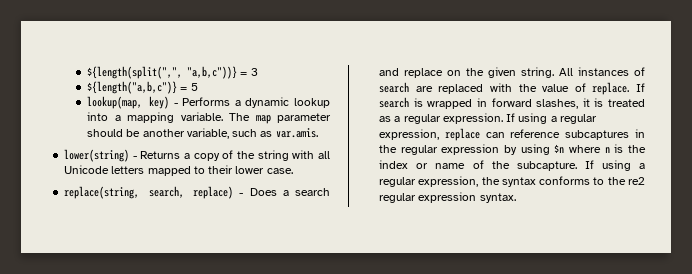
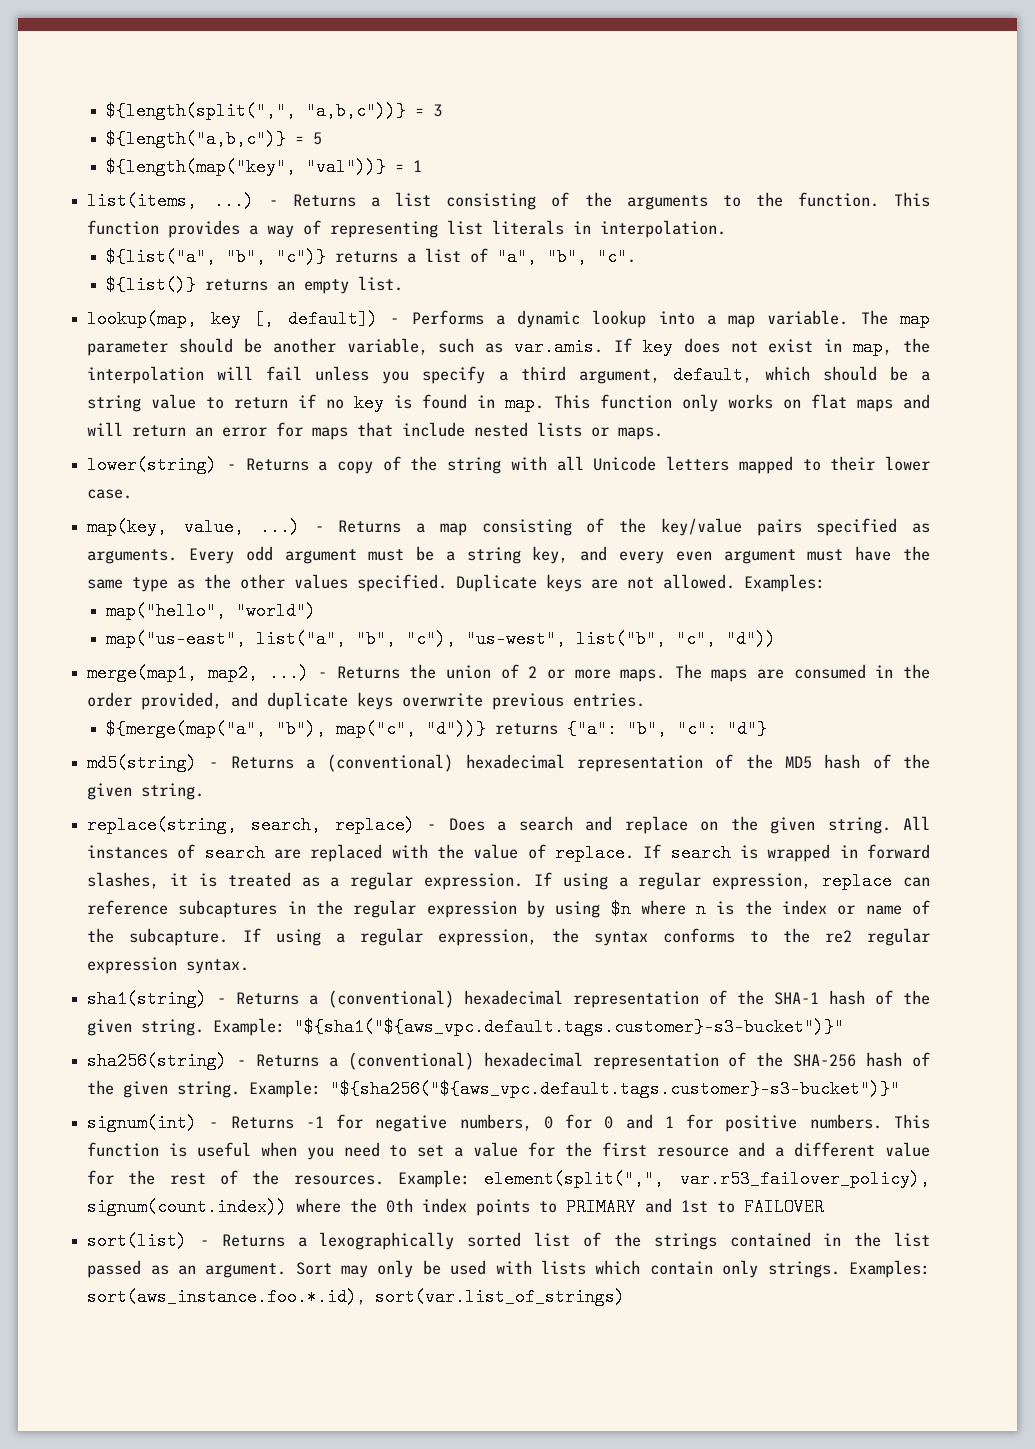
- lookup(map, key) - Performs a dynamic lookup into a mapping variable.
+ ${length(map("key", "val"))} = 1
+ list(items, ...) - Returns a list consisting of the arguments to the function. This function provides a way of representing list literals in interpolation.
+ ${list("a", "b", "c")} returns a list of "a", "b", "c".
+ ${list()} returns an empty list.
+ lookup(map, key [, default]) - Performs a dynamic lookup into a map variable.
- The map parameter should be another variable, such as var.amis.
+ The map parameter should be another variable, such as var.amis. If key does not exist in map, the interpolation will fail unless you specify a third argument, default, which should be a string value to return if no key is found in map. This function only works on flat maps and will return an error for maps that include nested lists or maps.
+ map(key, value, ...) - Returns a map consisting of the key/value pairs specified as arguments. Every odd argument must be a string key, and every even argument must have the same type as the other values specified. Duplicate keys are not allowed. Examples:
+ map("hello", "world")
+ map("us-east", list("a", "b", "c"), "us-west", list("b", "c", "d"))
+ merge(map1, map2, ...) - Returns the union of 2 or more maps. The maps are consumed in the order provided, and duplicate keys overwrite previous entries.
+ ${merge(map("a", "b"), map("c", "d"))} returns {"a": "b", "c": "d"}
+ md5(string) - Returns a (conventional) hexadecimal representation of the MD5 hash of the given string.
+ sha1(string) - Returns a (conventional) hexadecimal representation of the SHA-1 hash of the given string. Example: "${sha1("${aws_vpc.default.tags.customer}-s3-bucket")}"
+ sha256(string) - Returns a (conventional) hexadecimal representation of the SHA-256 hash of the given string. Example: "${sha256("${aws_vpc.default.tags.customer}-s3-bucket")}"
+ signum(int) - Returns -1 for negative numbers, 0 for 0 and 1 for positive numbers. This function is useful when you need to set a value for the first resource and a different value for the rest of the resources. Example: element(split(",", var.r53_failover_policy), signum(count.index)) where the 0th index points to PRIMARY and 1st to FAILOVER
+ sort(list) - Returns a lexographically sorted list of the strings contained in the list passed as an argument. Sort may only be used with lists which contain only strings. Examples: sort(aws_instance.foo.*.id), sort(var.list_of_strings)

